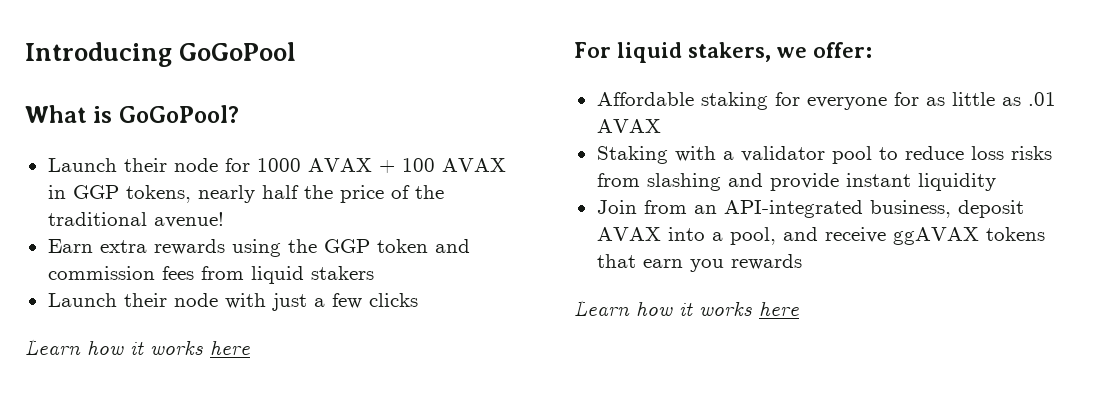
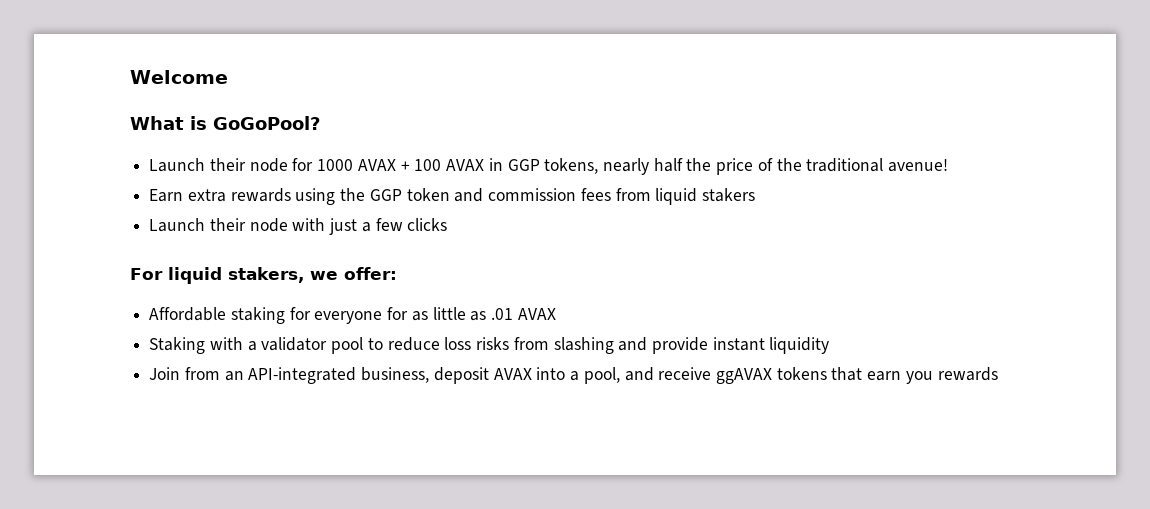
- Introducing GoGoPool
+ Welcome
  Launch their node with just a few clicks
- Learn how it works here
  Join from an API-integrated business, deposit AVAX into a pool, and receive ggAVAX tokens that earn you rewards
- Learn how it works here

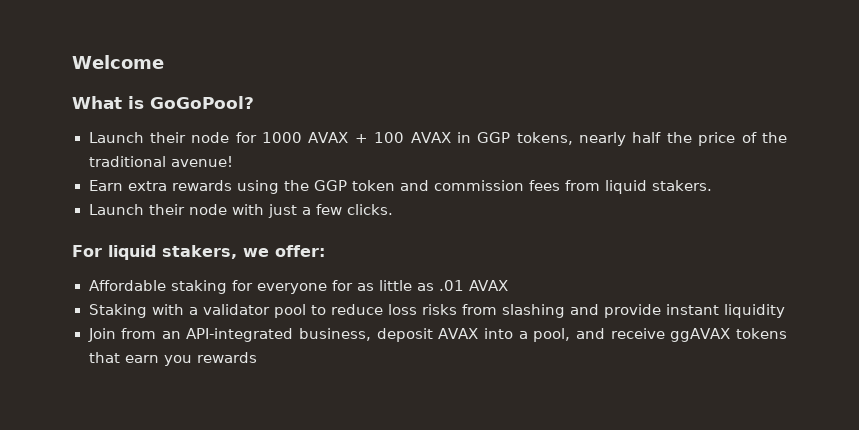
- Earn extra rewards using the GGP token and commission fees from liquid stakers
+ Earn extra rewards using the GGP token and commission fees from liquid stakers.
- Launch their node with just a few clicks
+ Launch their node with just a few clicks.

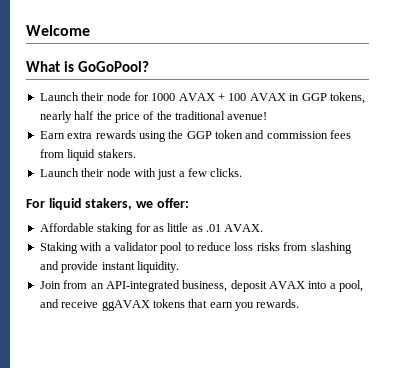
- Affordable staking for everyone for as little as .01 AVAX
+ Affordable staking for as little as .01 AVAX.
- Staking with a validator pool to reduce loss risks from slashing and provide instant liquidity
+ Staking with a validator pool to reduce loss risks from slashing and provide instant liquidity.
- Join from an API-integrated business, deposit AVAX into a pool, and receive ggAVAX tokens that earn you rewards
+ Join from an API-integrated business, deposit AVAX into a pool, and receive ggAVAX tokens that earn you rewards.

